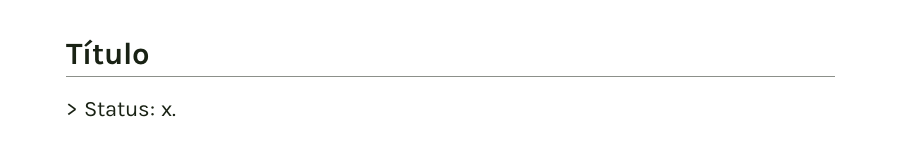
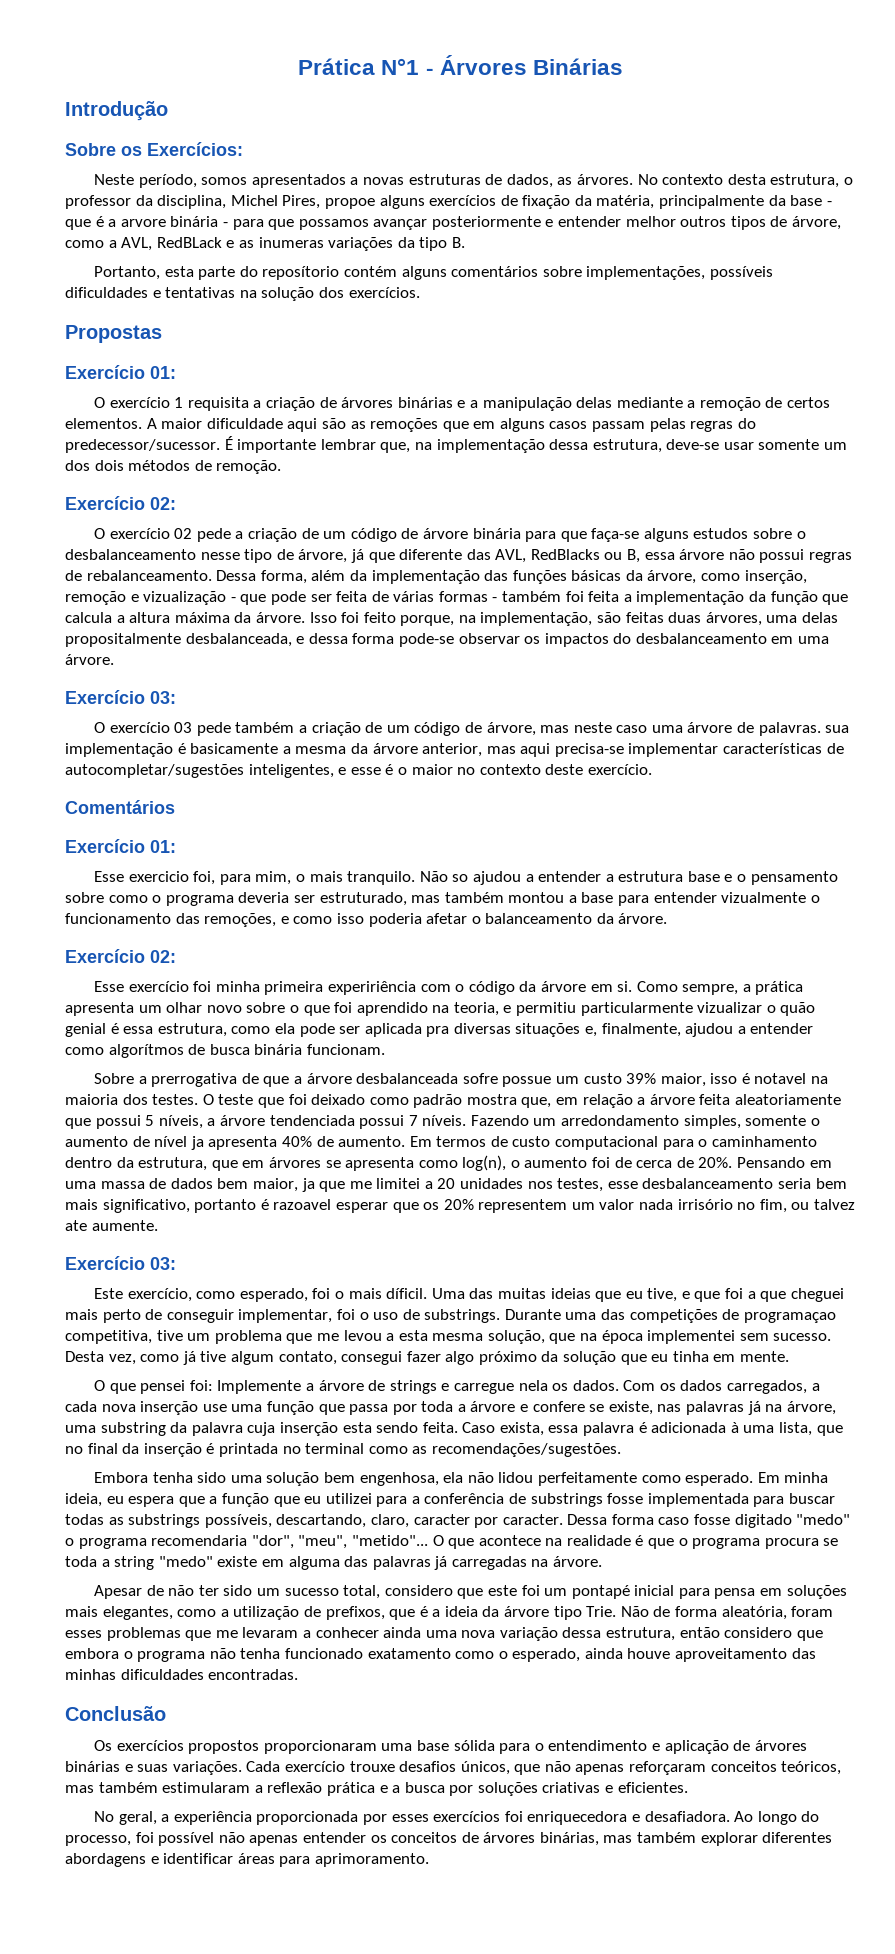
- Título
- > Status: x.
+ Prática N°1 - Árvores Binárias
+ Introdução
+ Sobre os Exercícios:
+ Neste período, somos apresentados a novas estruturas de dados, as árvores. No contexto desta estrutura, o professor da disciplina, Michel Pires, propoe alguns exercícios de fixação da matéria, principalmente da base - que é a arvore binária - para que possamos avançar posteriormente e entender melhor outros tipos de árvore, como a AVL, RedBLack e as inumeras variações da tipo B.
+ Portanto, esta parte do reposítorio contém alguns comentários sobre implementações, possíveis dificuldades e tentativas na solução dos exercícios.
+ Propostas
+ Exercício 01:
+ O exercício 1 requisita a criação de árvores binárias e a manipulação delas mediante a remoção de certos elementos. A maior dificuldade aqui são as remoções que em alguns casos passam pelas regras do predecessor/sucessor. É importante lembrar que, na implementação dessa estrutura, deve-se usar somente um dos dois métodos de remoção.
+ Exercício 02:
+ O exercício 02 pede a criação de um código de árvore binária para que faça-se alguns estudos sobre o desbalanceamento nesse tipo de árvore, já que diferente das AVL, RedBlacks ou B, essa árvore não possui regras de rebalanceamento. Dessa forma, além da implementação das funções básicas da árvore, como inserção, remoção e vizualização - que pode ser feita de várias formas - também foi feita a implementação da função que calcula a altura máxima da árvore. Isso foi feito porque, na implementação, são feitas duas árvores, uma delas propositalmente desbalanceada, e dessa forma pode-se observar os impactos do desbalanceamento em uma árvore.
+ Exercício 03:
+ O exercício 03 pede também a criação de um código de árvore, mas neste caso uma árvore de palavras. sua implementação é basicamente a mesma da árvore anterior, mas aqui precisa-se implementar características de autocompletar/sugestões inteligentes, e esse é o maior no contexto deste exercício.
+ Comentários
+ Exercício 01:
+ Esse exercicio foi, para mim, o mais tranquilo. Não so ajudou a entender a estrutura base e o pensamento sobre como o programa deveria ser estruturado, mas também montou a base para entender vizualmente o funcionamento das remoções, e como isso poderia afetar o balanceamento da árvore.
+ Exercício 02:
+ Esse exercício foi minha primeira expeririência com o código da árvore em si. Como sempre, a prática apresenta um olhar novo sobre o que foi aprendido na teoria, e permitiu particularmente vizualizar o quão genial é essa estrutura, como ela pode ser aplicada pra diversas situações e, finalmente, ajudou a entender como algorítmos de busca binária funcionam.
+ Sobre a prerrogativa de que a árvore desbalanceada sofre possue um custo 39% maior, isso é notavel na maioria dos testes. O teste que foi deixado como padrão mostra que, em relação a árvore feita aleatoriamente que possui 5 níveis, a árvore tendenciada possui 7 níveis. Fazendo um arredondamento simples, somente o aumento de nível ja apresenta 40% de aumento. Em termos de custo computacional para o caminhamento dentro da estrutura, que em árvores se apresenta como log(n), o aumento foi de cerca de 20%. Pensando em uma massa de dados bem maior, ja que me limitei a 20 unidades nos testes, esse desbalanceamento seria bem mais significativo, portanto é razoavel esperar que os 20% representem um valor nada irrisório no fim, ou talvez ate aumente.
+ Exercício 03:
+ Este exercício, como esperado, foi o mais díficil. Uma das muitas ideias que eu tive, e que foi a que cheguei mais perto de conseguir implementar, foi o uso de substrings. Durante uma das competições de programaçao competitiva, tive um problema que me levou a esta mesma solução, que na época implementei sem sucesso. Desta vez, como já tive algum contato, consegui fazer algo próximo da solução que eu tinha em mente.
+ O que pensei foi: Implemente a árvore de strings e carregue nela os dados. Com os dados carregados, a cada nova inserção use uma função que passa por toda a árvore e confere se existe, nas palavras já na árvore, uma substring da palavra cuja inserção esta sendo feita. Caso exista, essa palavra é adicionada à uma lista, que no final da inserção é printada no terminal como as recomendações/sugestões.
+ Embora tenha sido uma solução bem engenhosa, ela não lidou perfeitamente como esperado. Em minha ideia, eu espera que a função que eu utilizei para a conferência de substrings fosse implementada para buscar todas as substrings possíveis, descartando, claro, caracter por caracter. Dessa forma caso fosse digitado "medo" o programa recomendaria "dor", "meu", "metido"... O que acontece na realidade é que o programa procura se toda a string "medo" existe em alguma das palavras já carregadas na árvore.
+ Apesar de não ter sido um sucesso total, considero que este foi um pontapé inicial para pensa em soluções mais elegantes, como a utilização de prefixos, que é a ideia da árvore tipo Trie. Não de forma aleatória, foram esses problemas que me levaram a conhecer ainda uma nova variação dessa estrutura, então considero que embora o programa não tenha funcionado exatamento como o esperado, ainda houve aproveitamento das minhas dificuldades encontradas.
+ Conclusão
+ Os exercícios propostos proporcionaram uma base sólida para o entendimento e aplicação de árvores binárias e suas variações. Cada exercício trouxe desafios únicos, que não apenas reforçaram conceitos teóricos, mas também estimularam a reflexão prática e a busca por soluções criativas e eficientes.
+ No geral, a experiência proporcionada por esses exercícios foi enriquecedora e desafiadora. Ao longo do processo, foi possível não apenas entender os conceitos de árvores binárias, mas também explorar diferentes abordagens e identificar áreas para aprimoramento.

